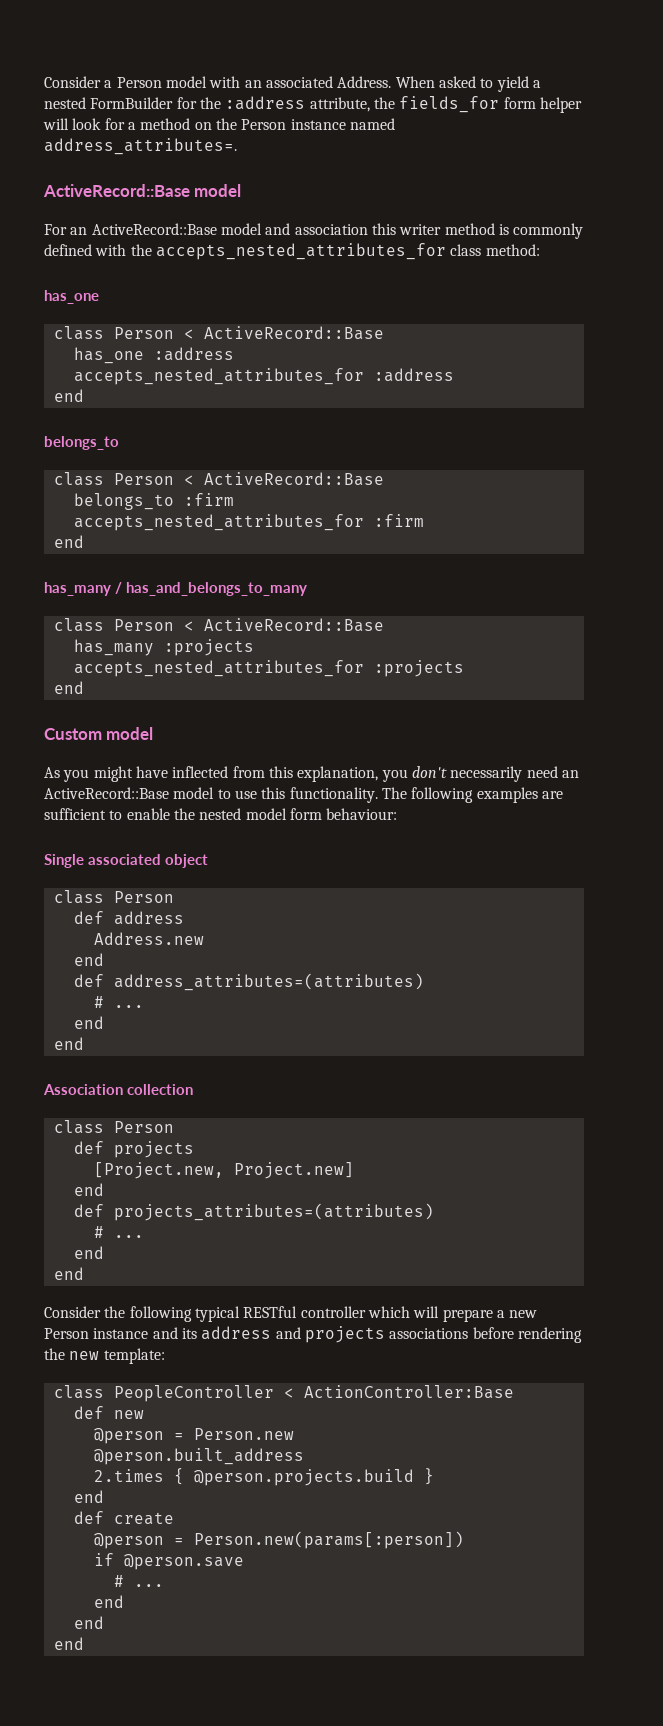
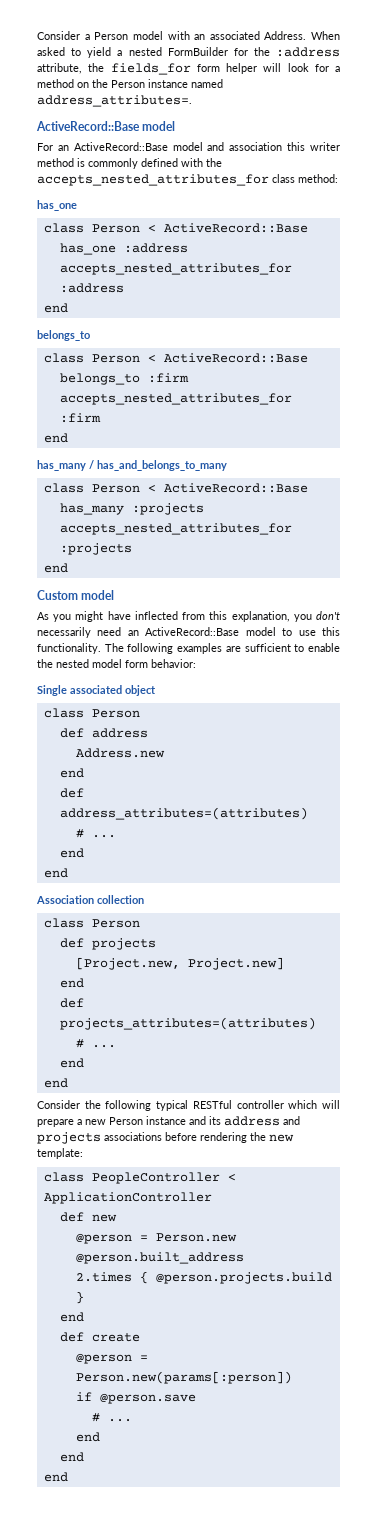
- The following examples are sufficient to enable the nested model form behaviour:
+ The following examples are sufficient to enable the nested model form behavior:
- class PeopleController < ActionController:Base
+ class PeopleController < ApplicationController

